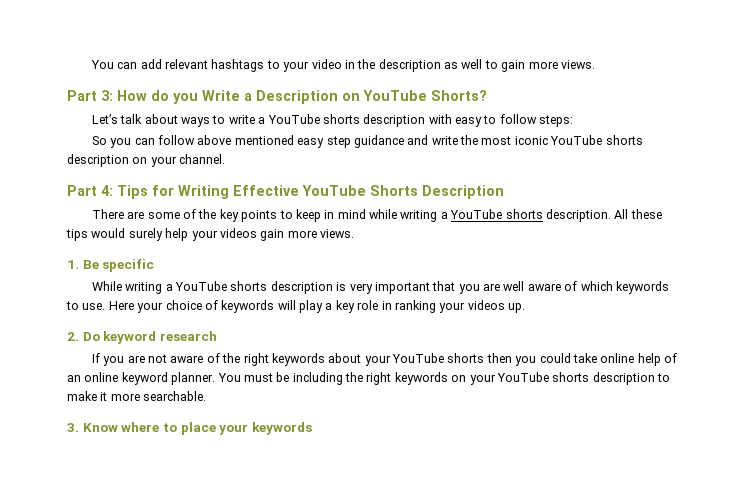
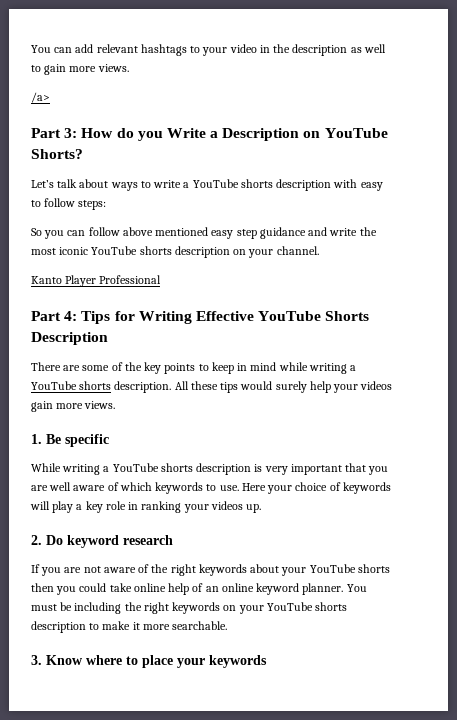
+ /a>
+ Kanto Player Professional

